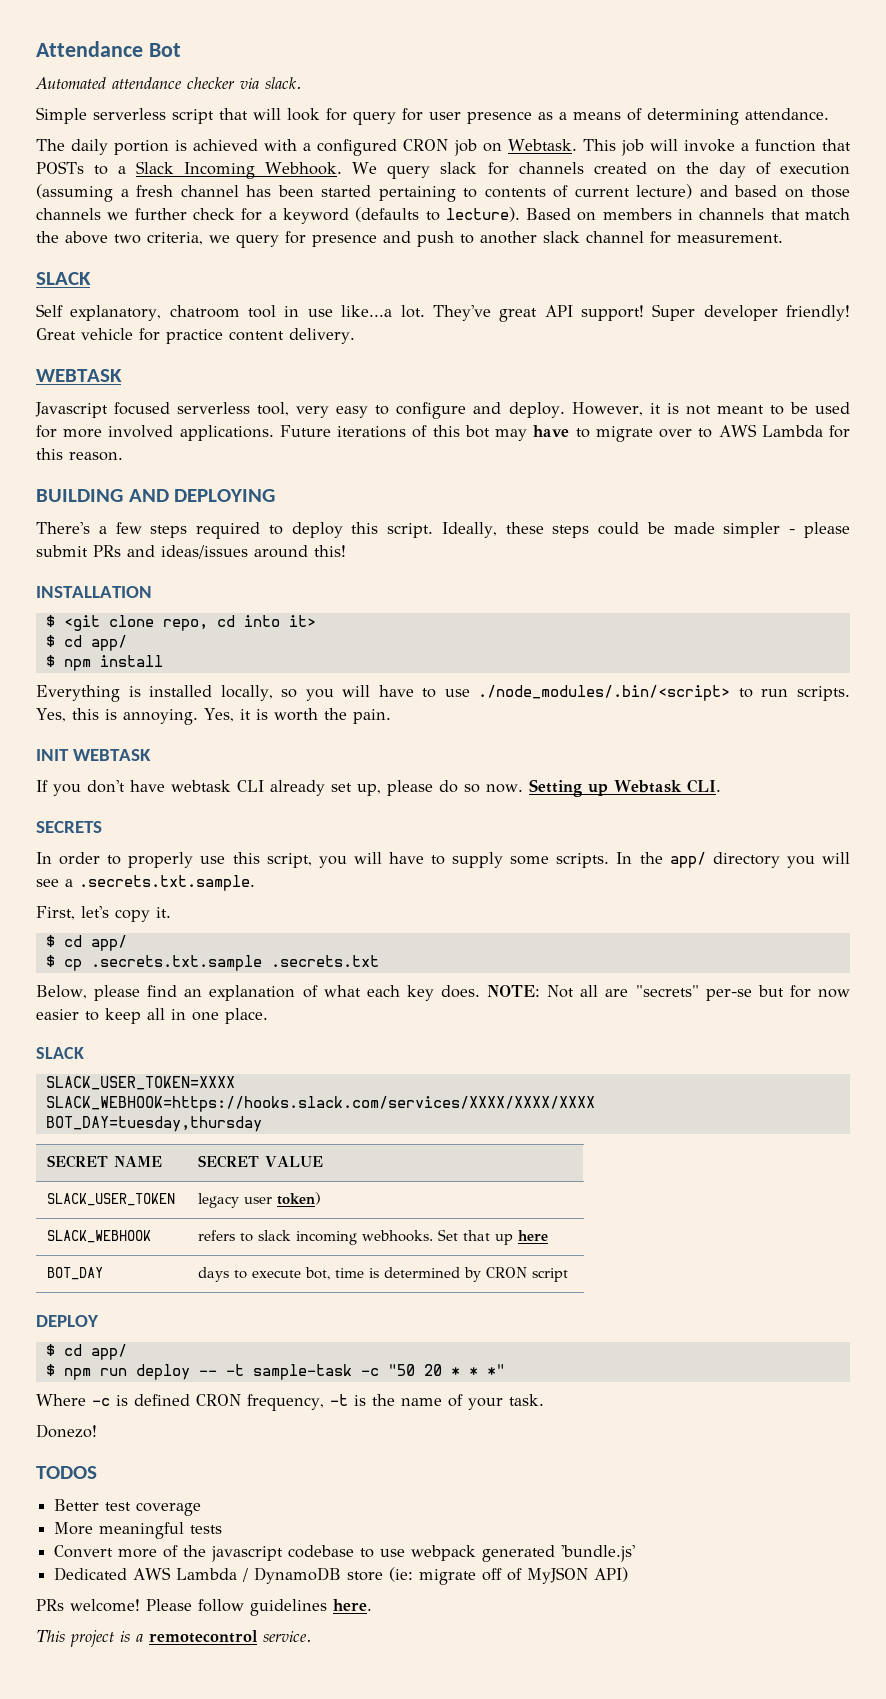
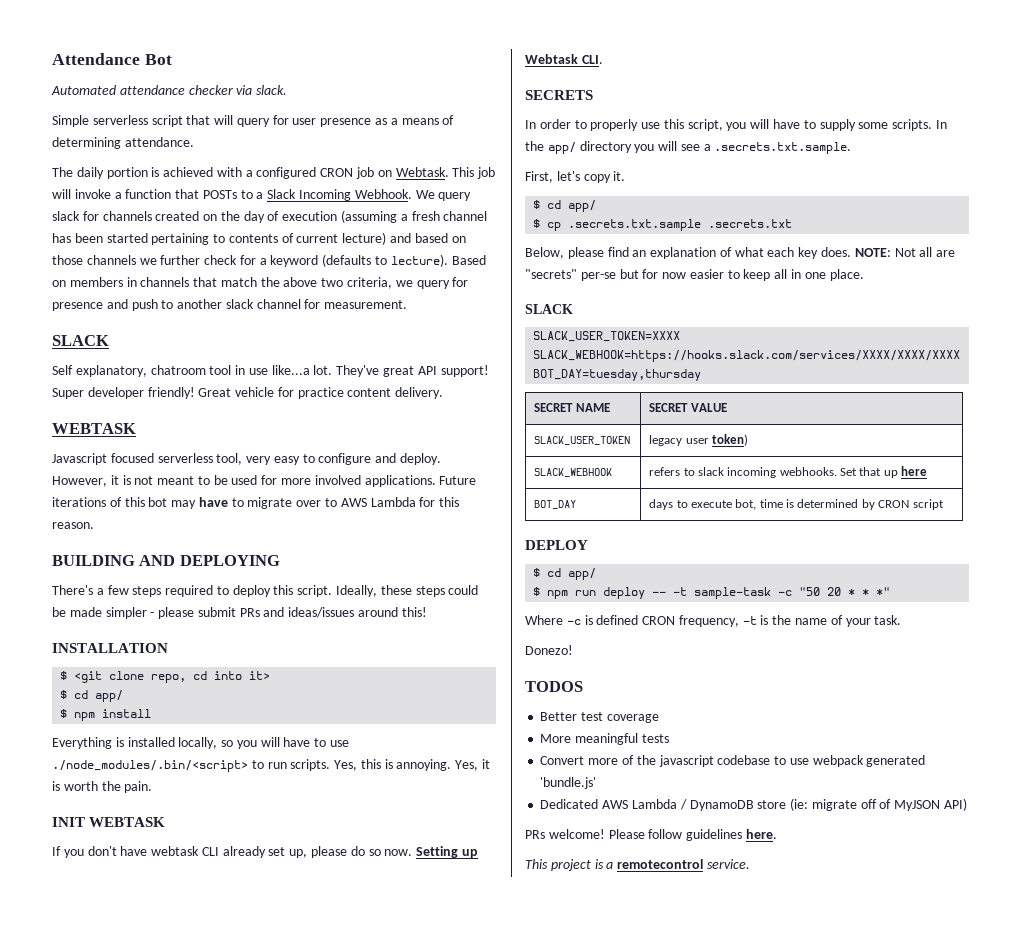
- Simple serverless script that will look for query for user presence as a means of determining attendance.
+ Simple serverless script that will query for user presence as a means of determining attendance.

